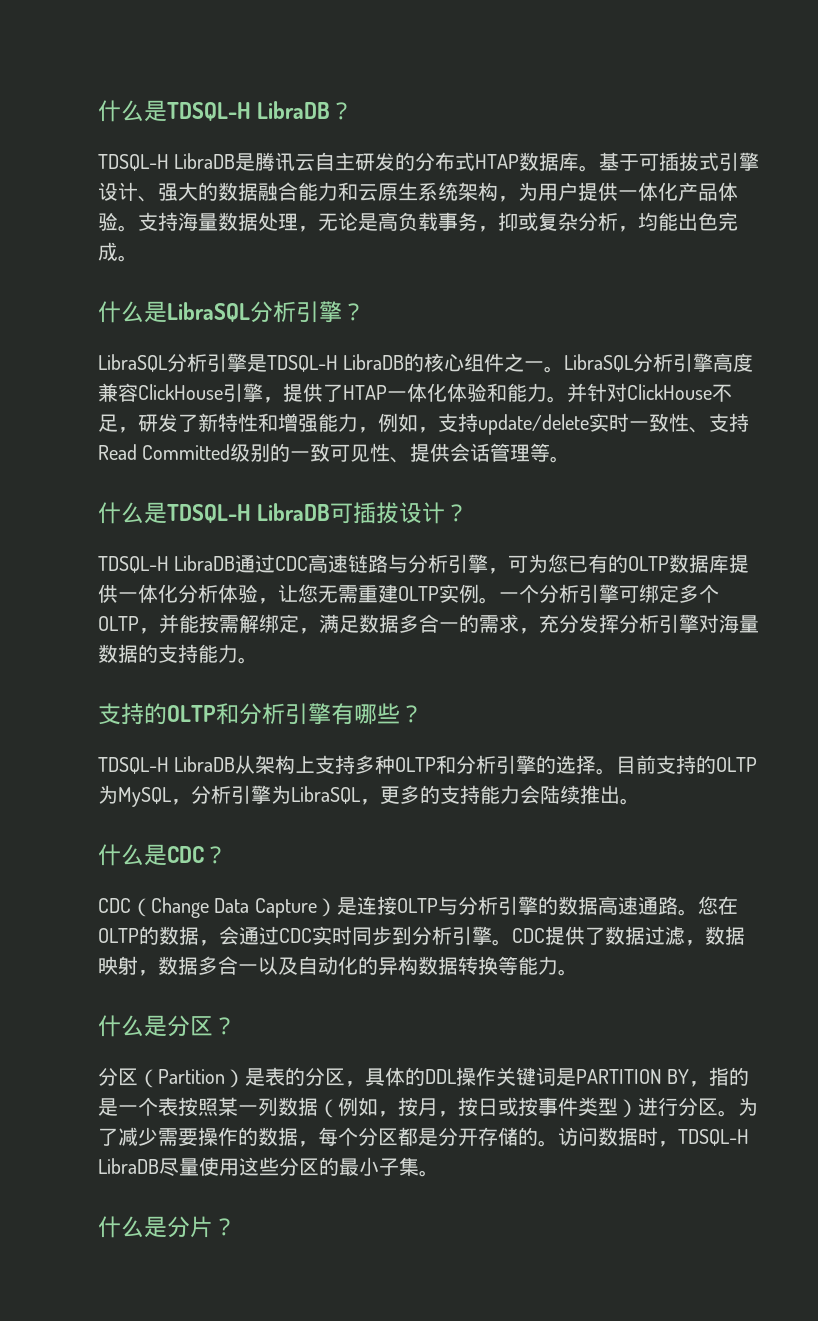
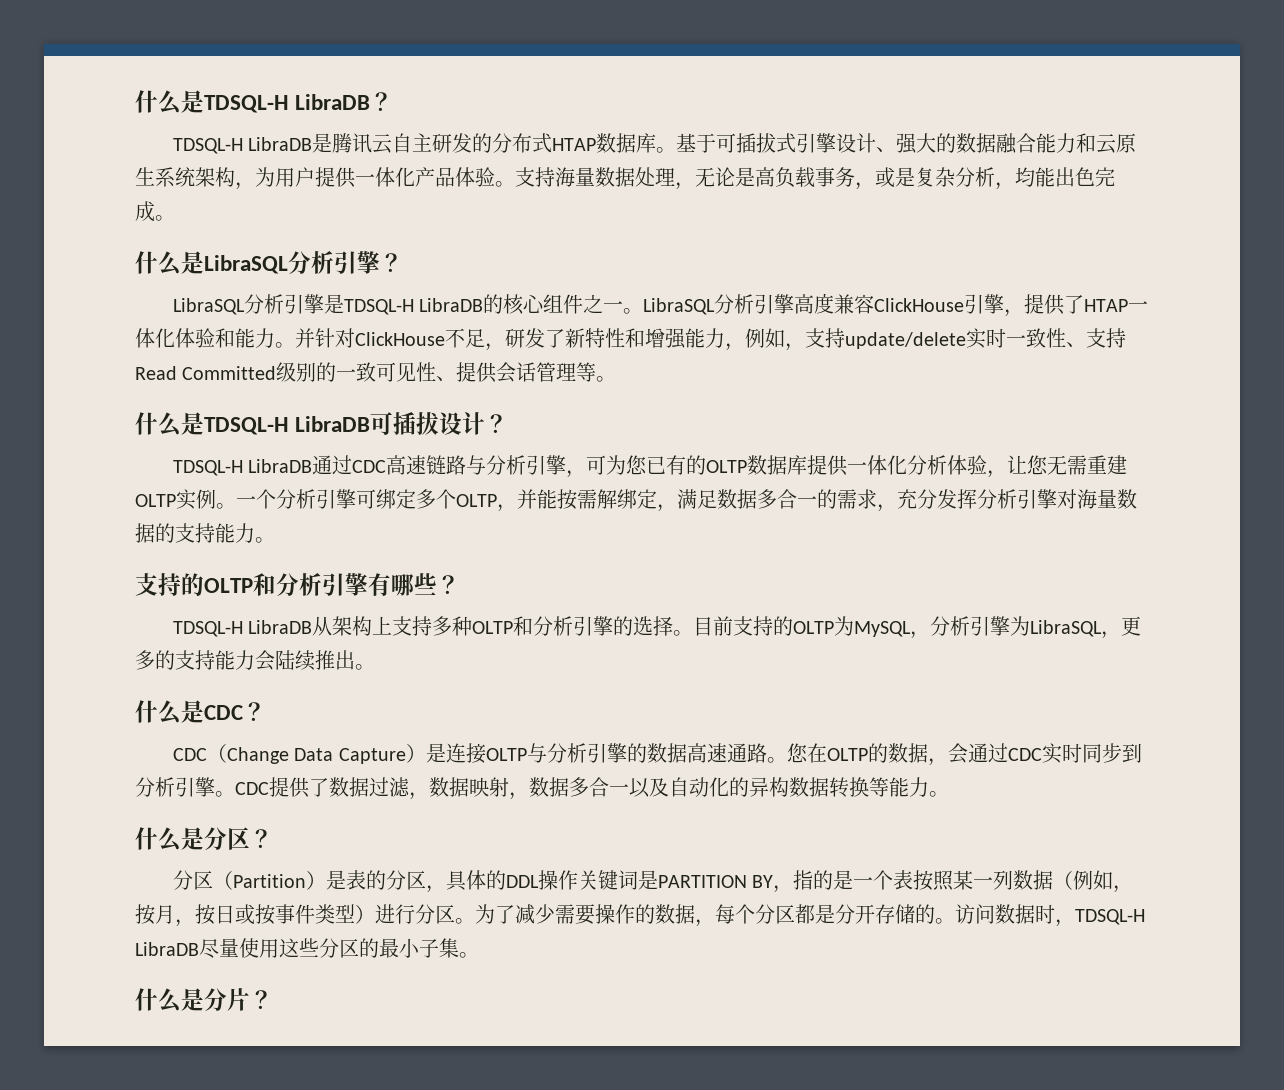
- 支持海量数据处理，无论是高负载事务，抑或复杂分析，均能出色完成。
+ 支持海量数据处理，无论是高负载事务，或是复杂分析，均能出色完成。

